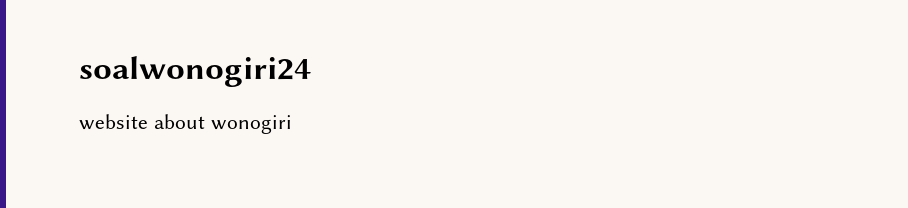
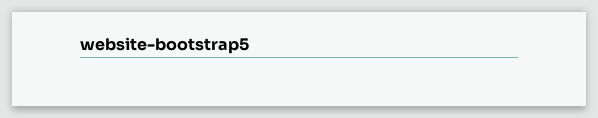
- soalwonogiri24
- website about wonogiri
+ website-bootstrap5

